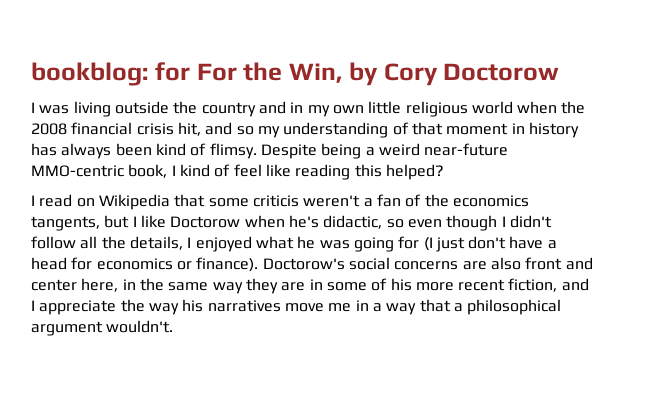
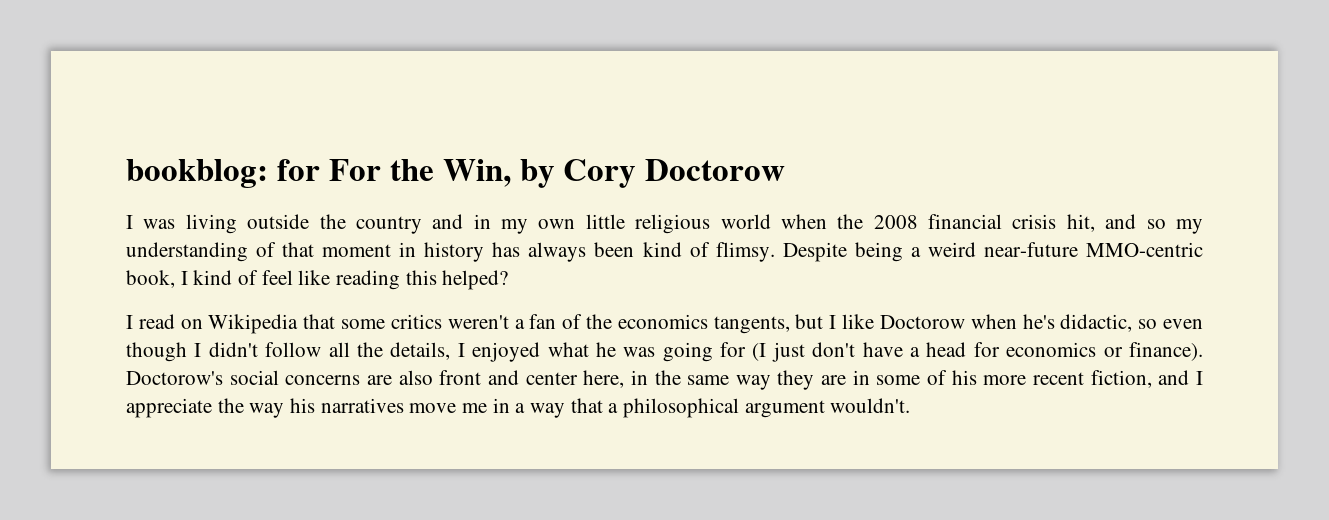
- I read on Wikipedia that some criticis weren't a fan of the economics tangents, but I like Doctorow when he's didactic, so even though I didn't follow all the details, I enjoyed what he was going for (I just don't have a head for economics or finance).
+ I read on Wikipedia that some critics weren't a fan of the economics tangents, but I like Doctorow when he's didactic, so even though I didn't follow all the details, I enjoyed what he was going for (I just don't have a head for economics or finance).

